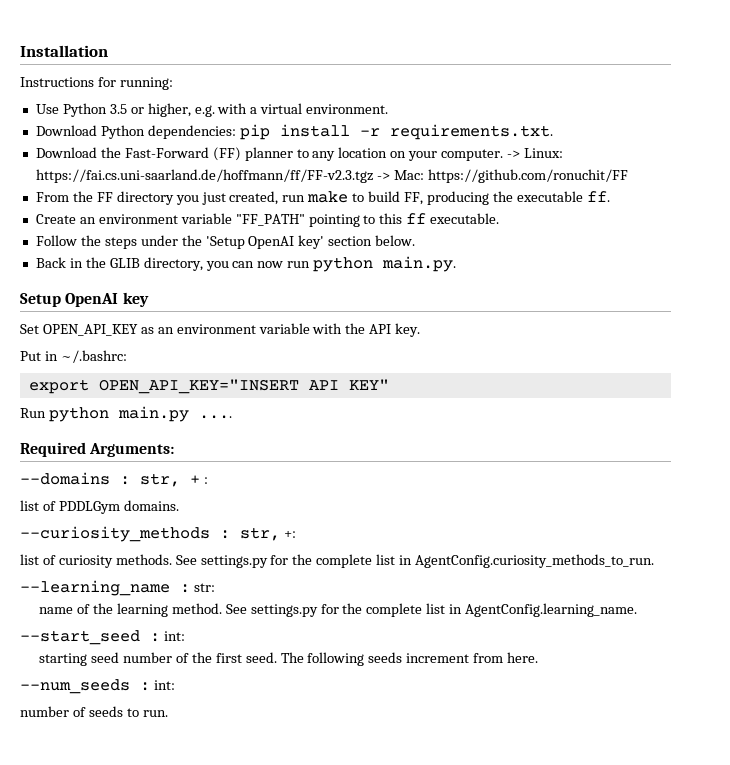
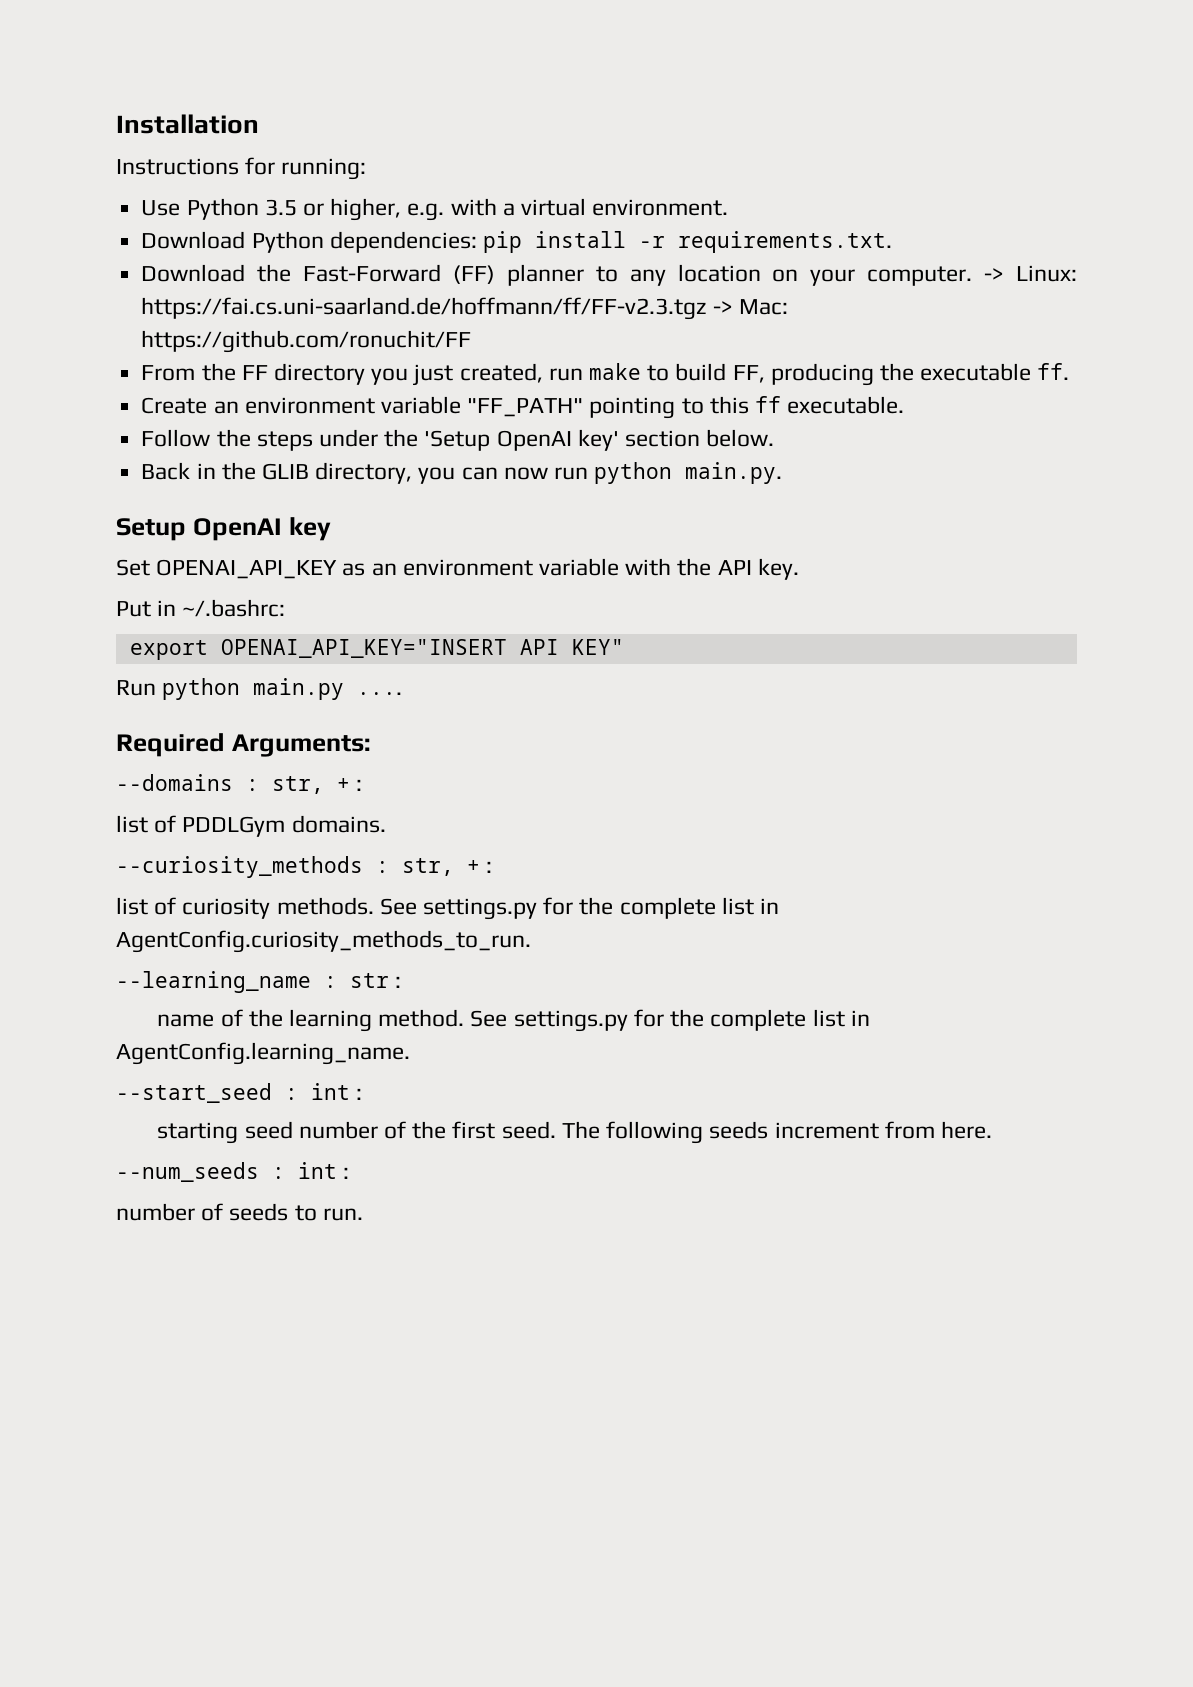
- Set OPEN_API_KEY as an environment variable with the API key.
+ Set OPENAI_API_KEY as an environment variable with the API key.
- export OPEN_API_KEY="INSERT API KEY"
+ export OPENAI_API_KEY="INSERT API KEY"
- --curiosity_methods : str, +:
+ --curiosity_methods : str, + :
- --learning_name : str:
+ --learning_name : str :
- --start_seed : int:
+ --start_seed : int :
- --num_seeds : int:
+ --num_seeds : int :

